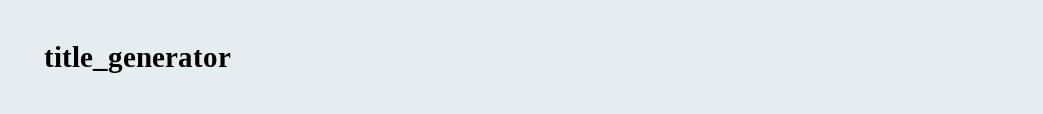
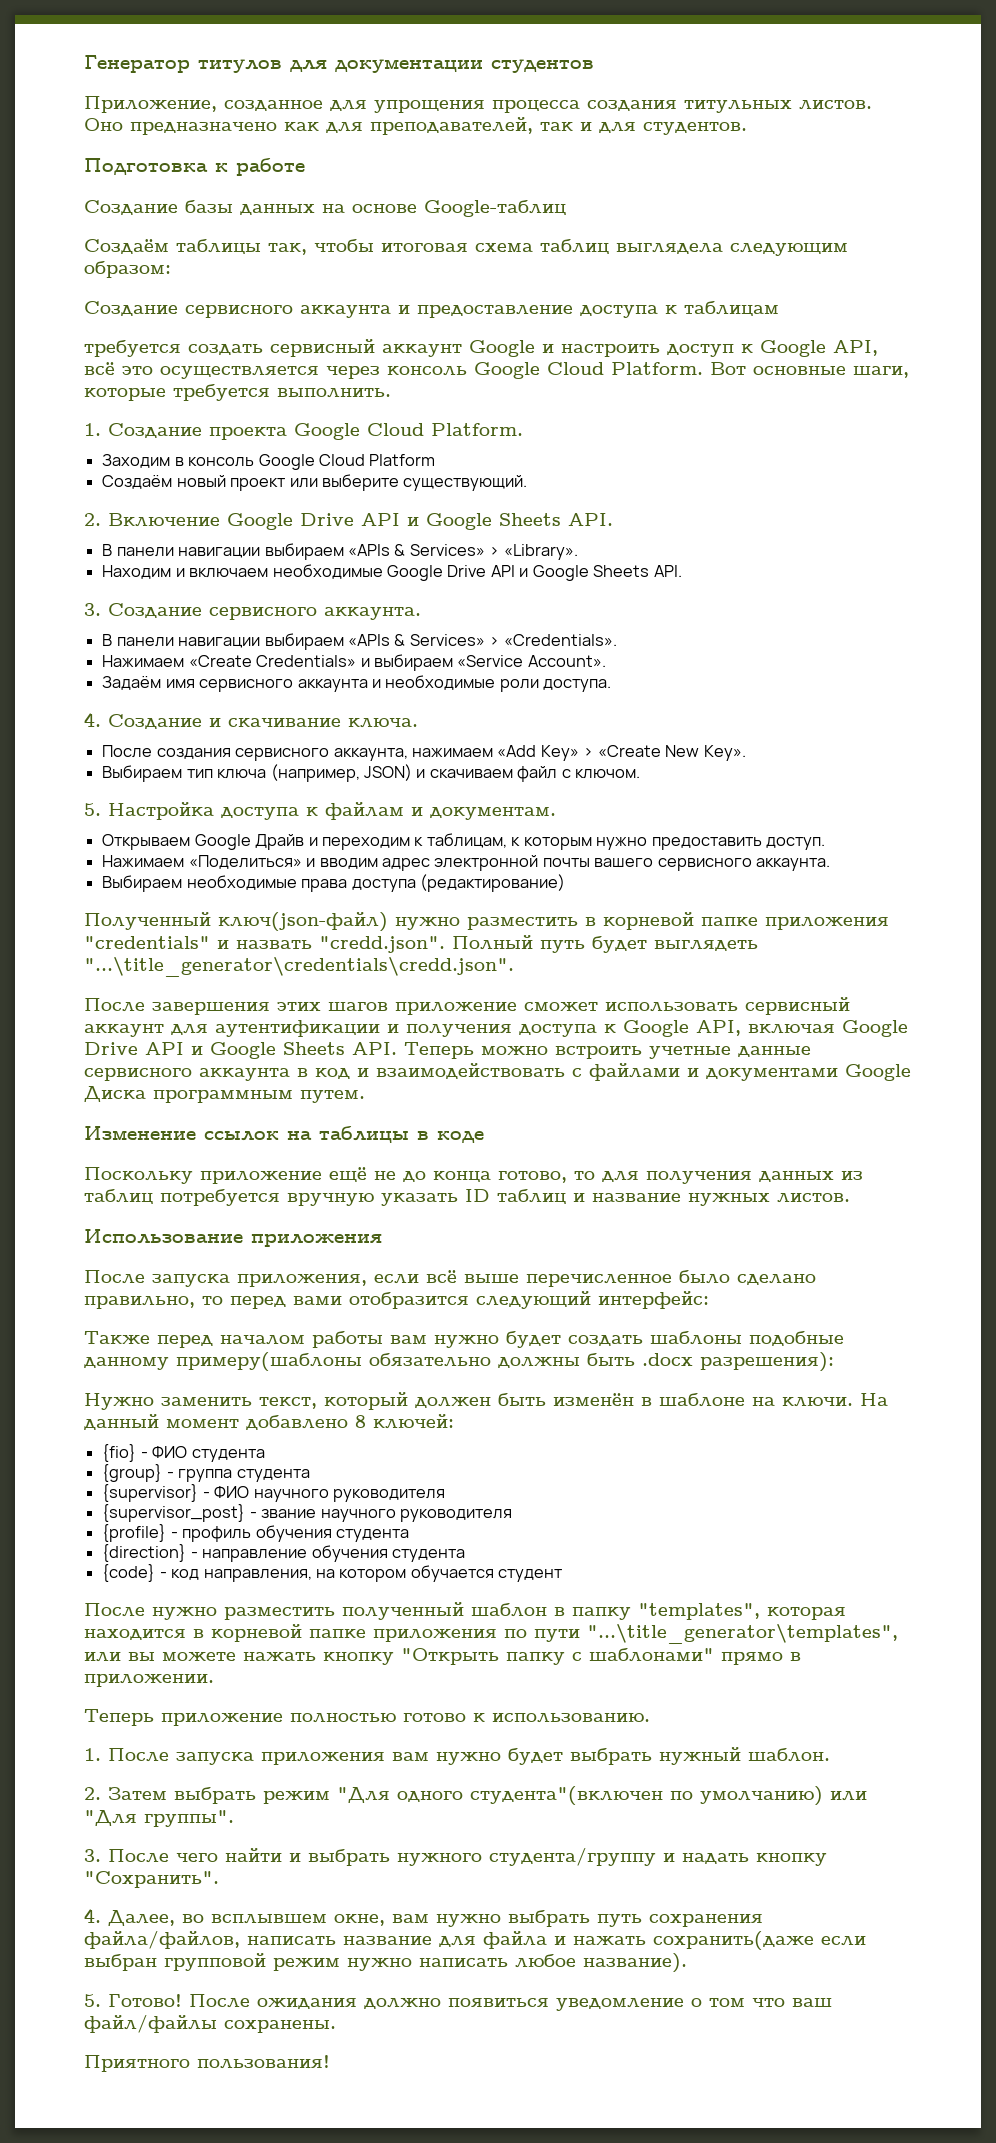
- title_generator
+ Генератор титулов для документации студентов
+ Приложение, созданное для упрощения процесса создания титульных листов. Оно предназначено как для преподавателей, так и для студентов.
+ Подготовка к работе
+ Создание базы данных на основе Google-таблиц
+ Создаём таблицы так, чтобы итоговая схема таблиц выглядела следующим образом:
+ Создание сервисного аккаунта и предоставление доступа к таблицам
+ требуется создать сервисный аккаунт Google и настроить доступ к Google API, всё это осуществляется через консоль Google Cloud Platform. Вот основные шаги, которые требуется выполнить.
+ 1. Создание проекта Google Cloud Platform.
+ Заходим в консоль Google Cloud Platform
+ Создаём новый проект или выберите существующий.
+ 2. Включение Google Drive API и Google Sheets API.
+ В панели навигации выбираем «APIs & Services» > «Library».
+ Находим и включаем необходимые Google Drive API и Google Sheets API.
+ 3. Создание сервисного аккаунта.
+ В панели навигации выбираем «APIs & Services» > «Credentials».
+ Нажимаем «Create Credentials» и выбираем «Service Account».
+ Задаём имя сервисного аккаунта и необходимые роли доступа.
+ 4. Создание и скачивание ключа.
+ После создания сервисного аккаунта, нажимаем «Add Key» > «Create New Key».
+ Выбираем тип ключа (например, JSON) и скачиваем файл с ключом.
+ 5. Настройка доступа к файлам и документам.
+ Открываем Google Драйв и переходим к таблицам, к которым нужно предоставить доступ.
+ Нажимаем «Поделиться» и вводим адрес электронной почты вашего сервисного аккаунта.
+ Выбираем необходимые права доступа (редактирование)
+ Полученный ключ(json-файл) нужно разместить в корневой папке приложения "credentials" и назвать "credd.json". Полный путь будет выглядеть "...\title_generator\credentials\credd.json".
+ После завершения этих шагов приложение сможет использовать сервисный аккаунт для аутентификации и получения доступа к Google API, включая Google Drive API и Google Sheets API. Теперь можно встроить учетные данные сервисного аккаунта в код и взаимодействовать с файлами и документами Google Диска программным путем.
+ Изменение ссылок на таблицы в коде
+ Поскольку приложение ещё не до конца готово, то для получения данных из таблиц потребуется вручную указать ID таблиц и название нужных листов.
+ Использование приложения
+ После запуска приложения, если всё выше перечисленное было сделано правильно, то перед вами отобразится следующий интерфейс:
+ Также перед началом работы вам нужно будет создать шаблоны подобные данному примеру(шаблоны обязательно должны быть .docx разрешения):
+ Нужно заменить текст, который должен быть изменён в шаблоне на ключи. На данный момент добавлено 8 ключей:
+ {fio} - ФИО студента
+ {group} - группа студента
+ {supervisor} - ФИО научного руководителя
+ {supervisor_post} - звание научного руководителя
+ {profile} - профиль обучения студента
+ {direction} - направление обучения студента
+ {code} - код направления, на котором обучается студент
+ После нужно разместить полученный шаблон в папку "templates", которая находится в корневой папке приложения по пути "...\title_generator\templates", или вы можете нажать кнопку "Открыть папку с шаблонами" прямо в приложении.
+ Теперь приложение полностью готово к использованию.
+ 1. После запуска приложения вам нужно будет выбрать нужный шаблон.
+ 2. Затем выбрать режим "Для одного студента"(включен по умолчанию) или "Для группы".
+ 3. После чего найти и выбрать нужного студента/группу и надать кнопку "Сохранить".
+ 4. Далее, во всплывшем окне, вам нужно выбрать путь сохранения файла/файлов, написать название для файла и нажать сохранить(даже если выбран групповой режим нужно написать любое название).
+ 5. Готово! После ожидания должно появиться уведомление о том что ваш файл/файлы сохранены.
+ Приятного пользования!

